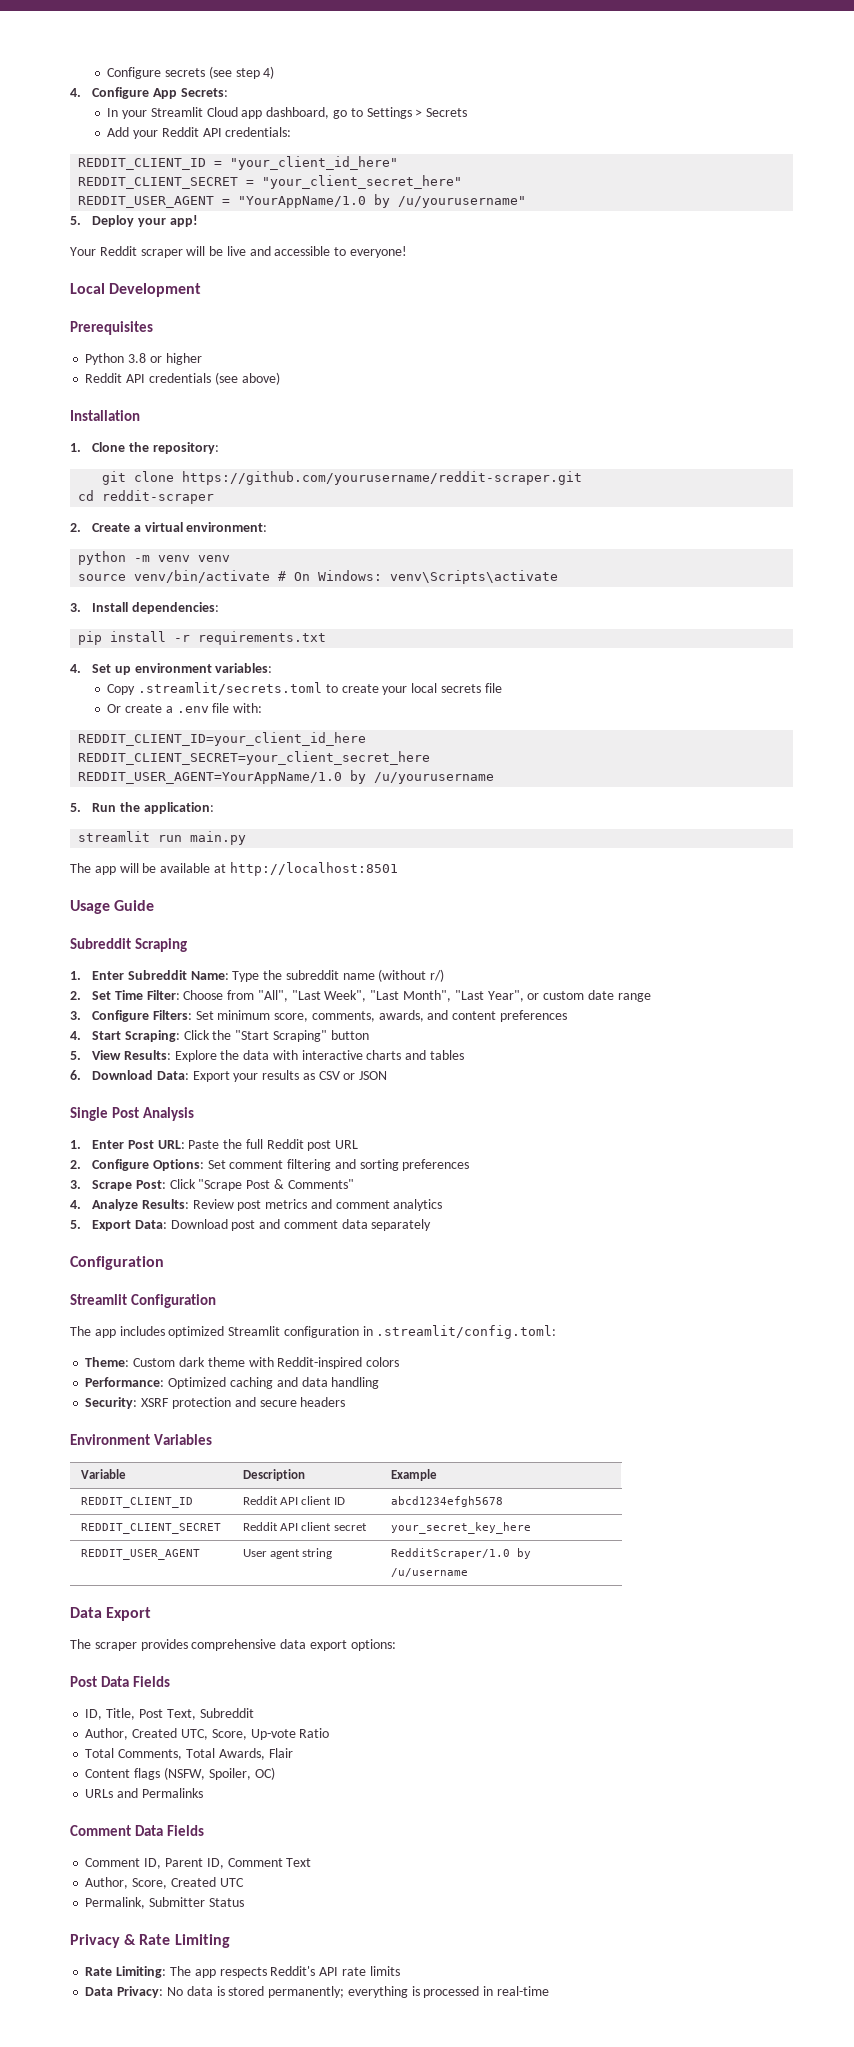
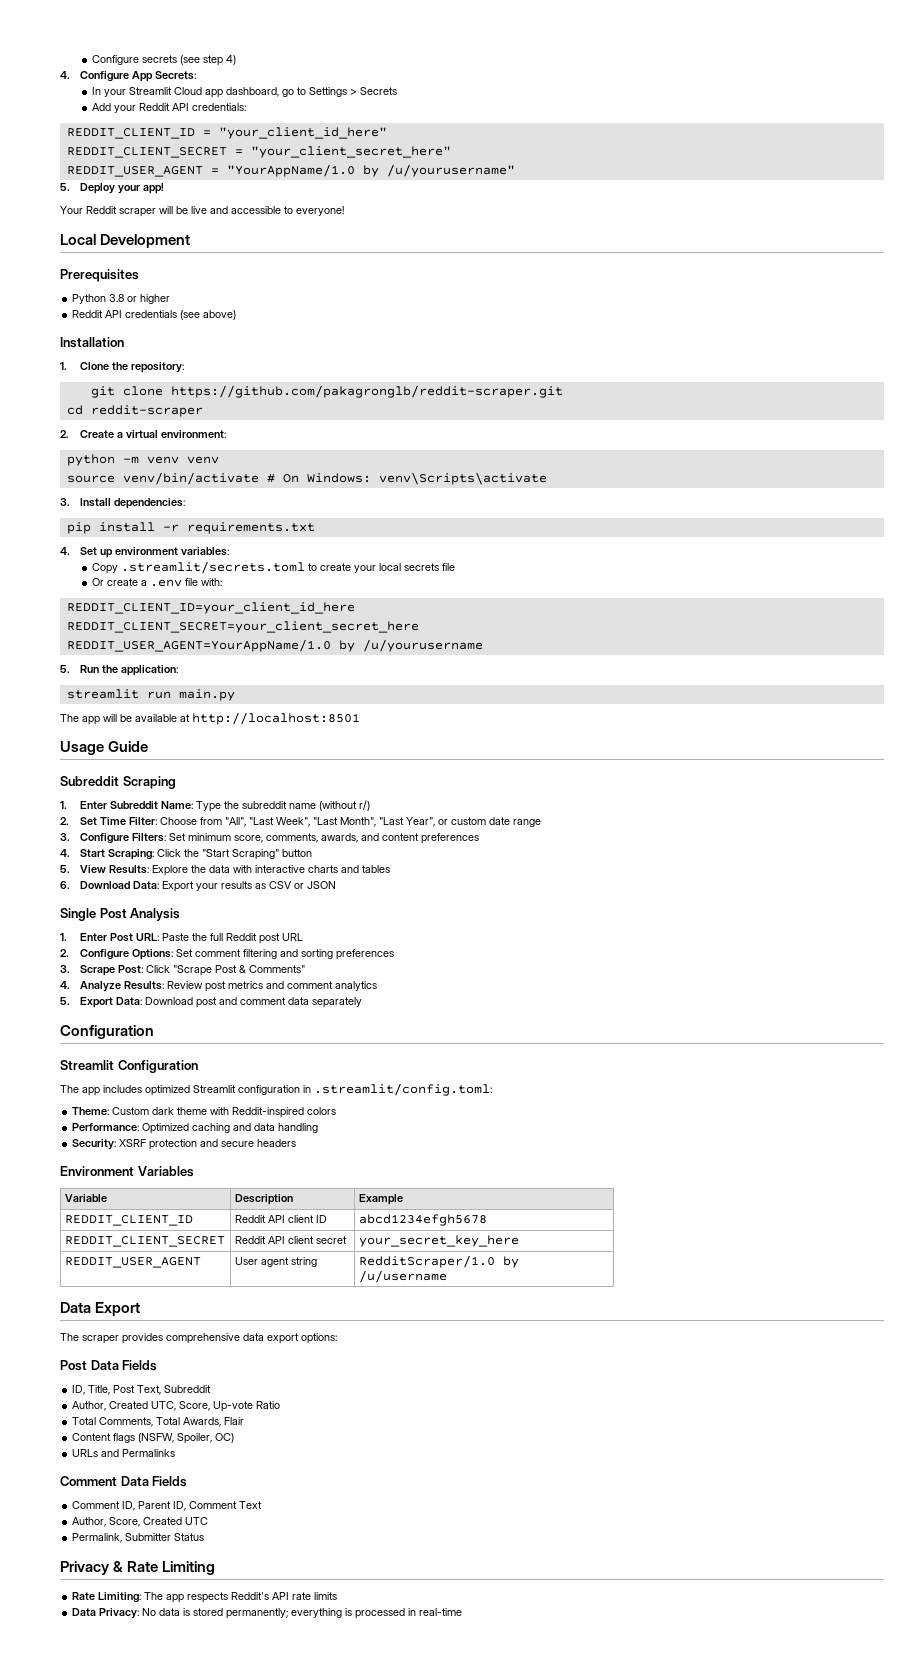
- git clone https://github.com/yourusername/reddit-scraper.git
+ git clone https://github.com/pakagronglb/reddit-scraper.git

